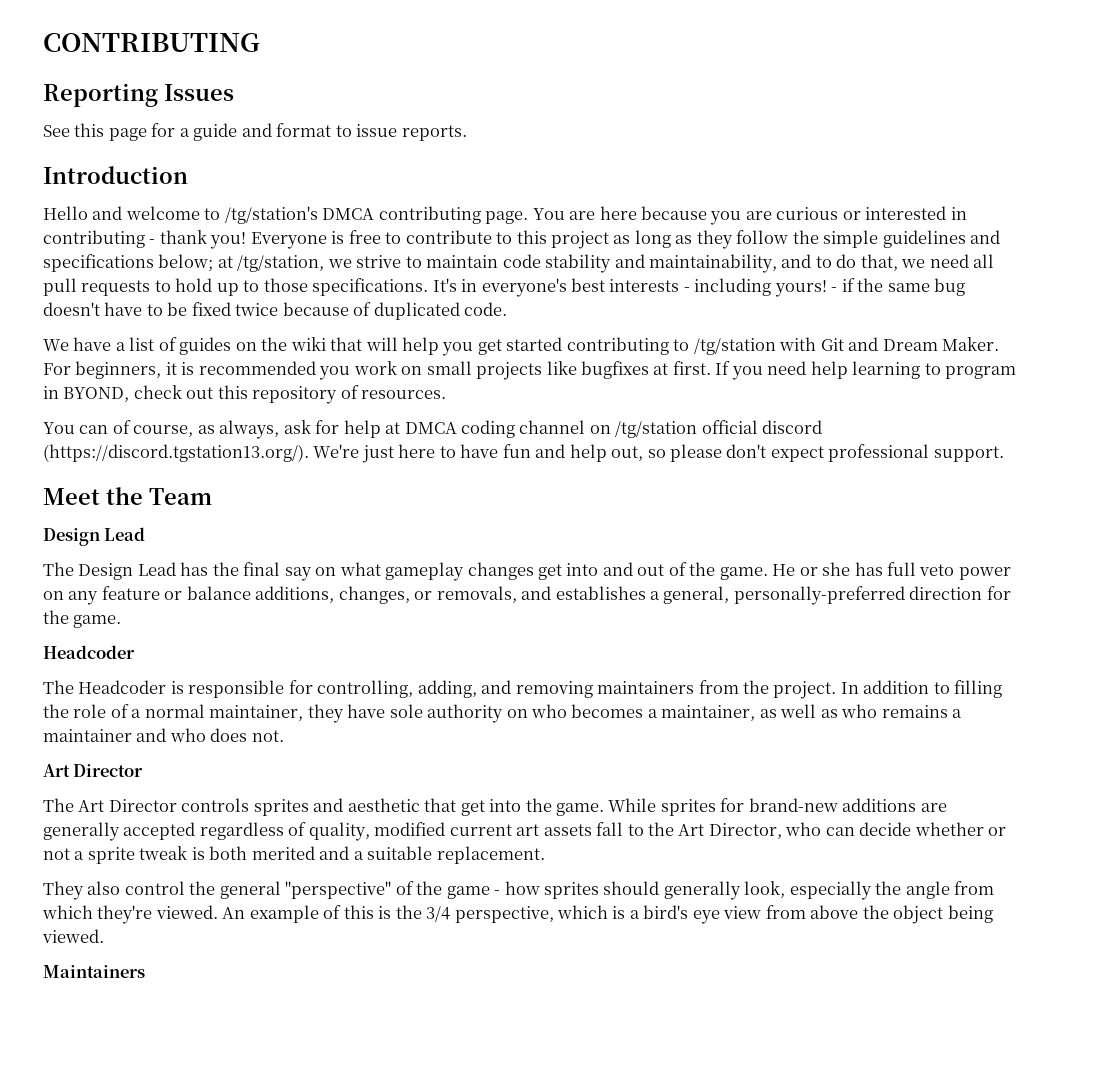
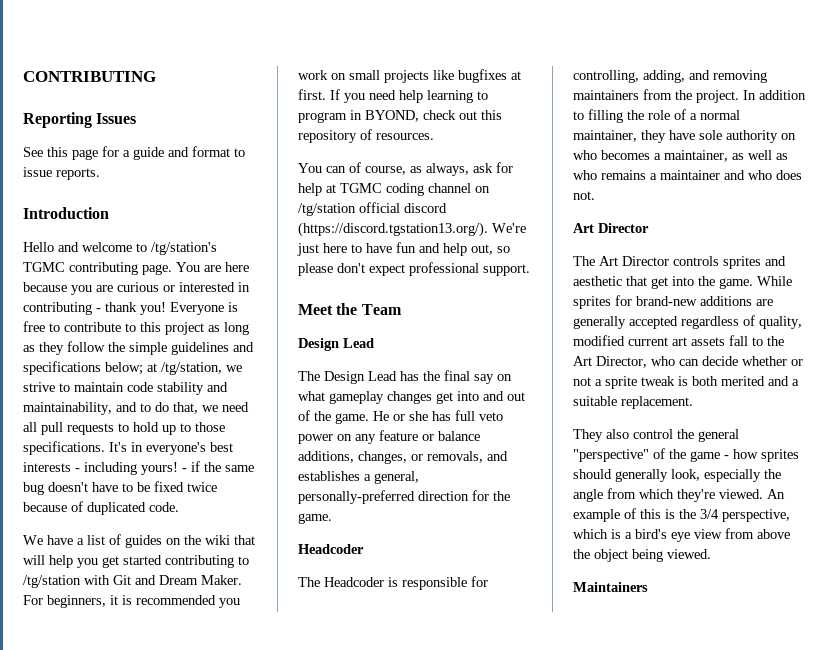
- Hello and welcome to /tg/station's DMCA contributing page.
+ Hello and welcome to /tg/station's TGMC contributing page.
- You can of course, as always, ask for help at DMCA coding channel on /tg/station official discord (https://discord.tgstation13.org/). We're just here to have fun and help out, so please don't expect professional support.
+ You can of course, as always, ask for help at TGMC coding channel on /tg/station official discord (https://discord.tgstation13.org/). We're just here to have fun and help out, so please don't expect professional support.

